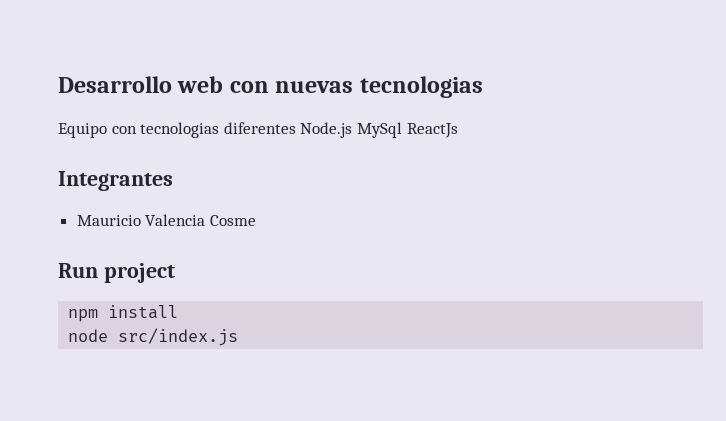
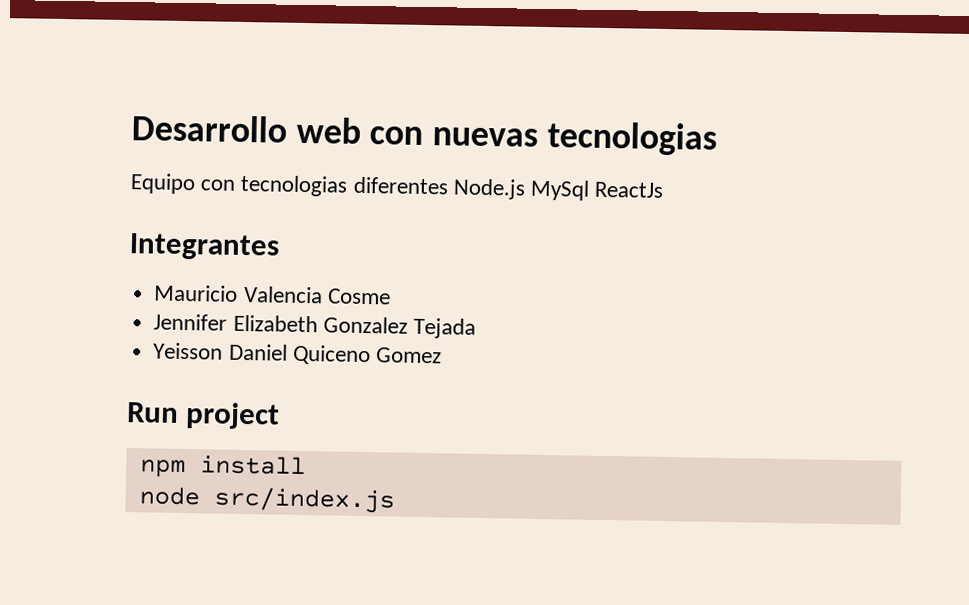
+ Jennifer Elizabeth Gonzalez Tejada
+ Yeisson Daniel Quiceno Gomez

